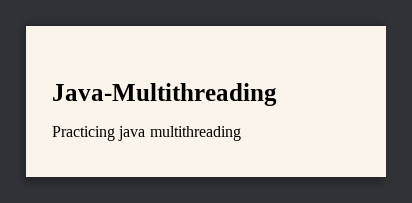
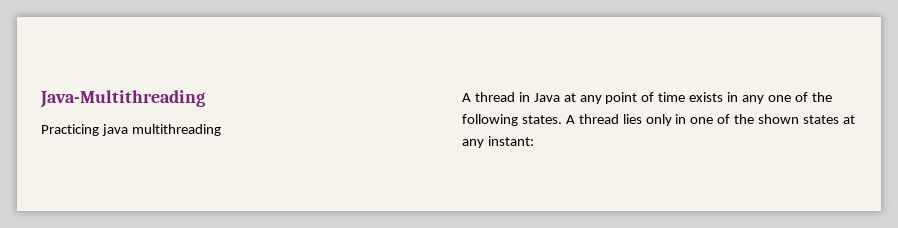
+ A thread in Java at any point of time exists in any one of the following states. A thread lies only in one of the shown states at any instant:

